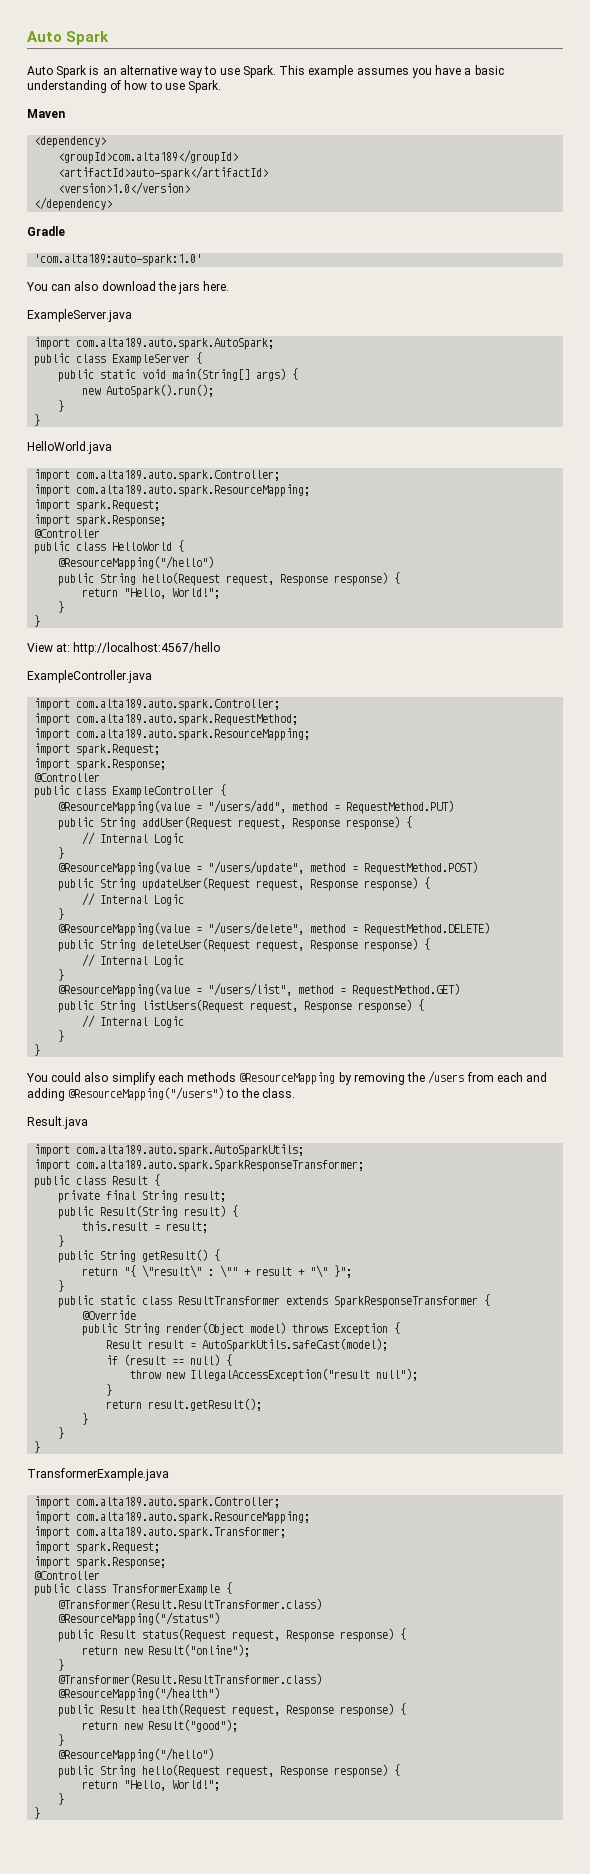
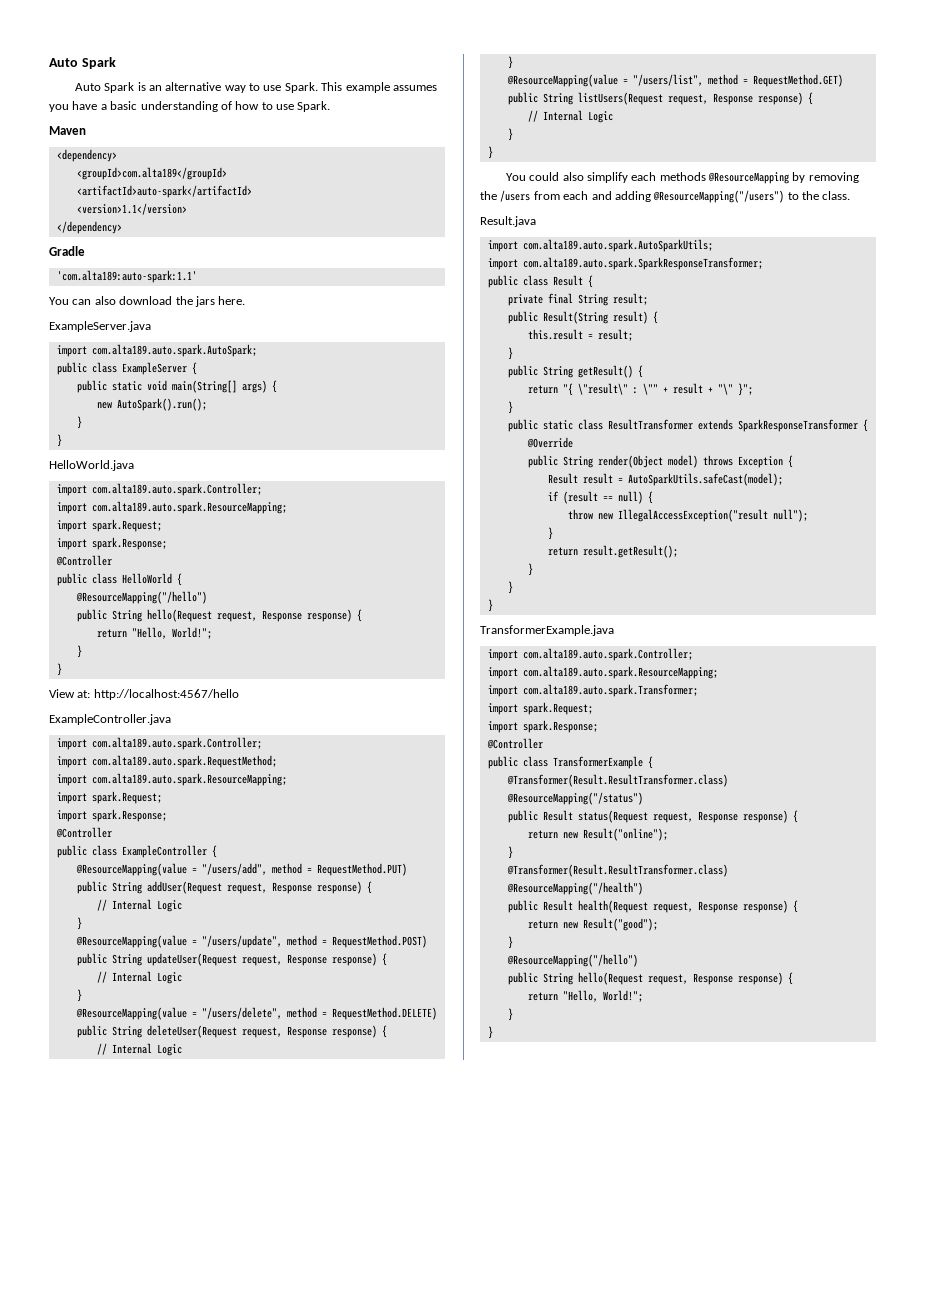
- <version>1.0</version>
+ <version>1.1</version>
- 'com.alta189:auto-spark:1.0'
+ 'com.alta189:auto-spark:1.1'

